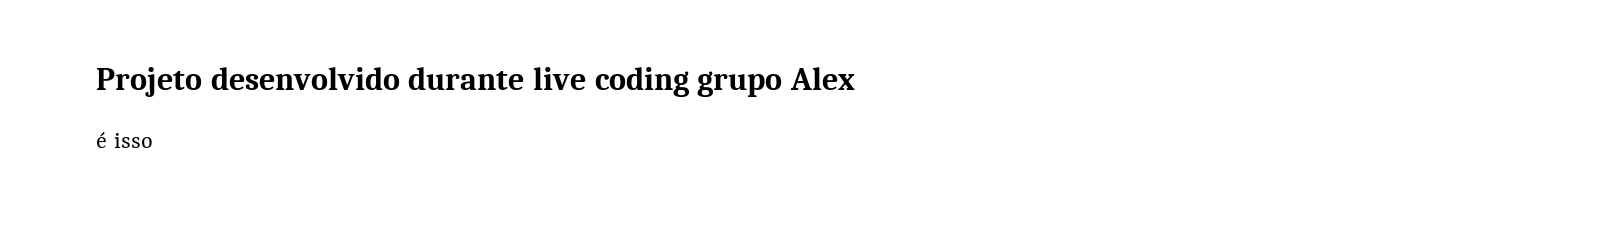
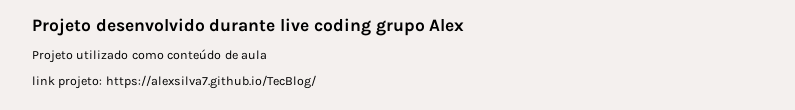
- é isso
+ Projeto utilizado como conteúdo de aula
+ link projeto: https://alexsilva7.github.io/TecBlog/

